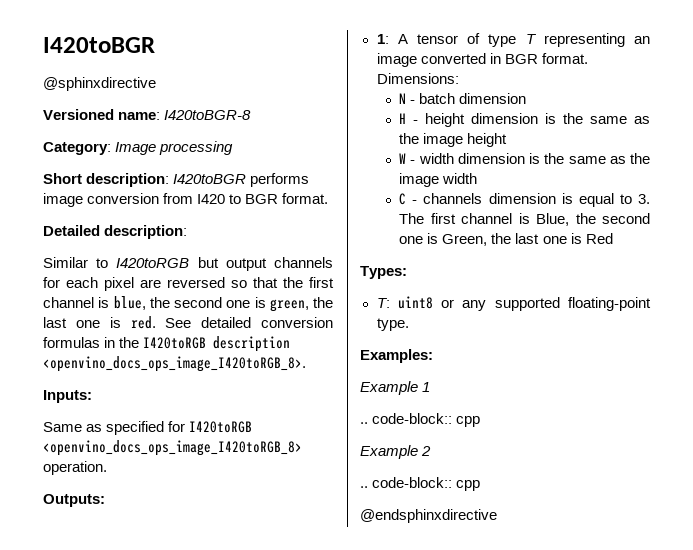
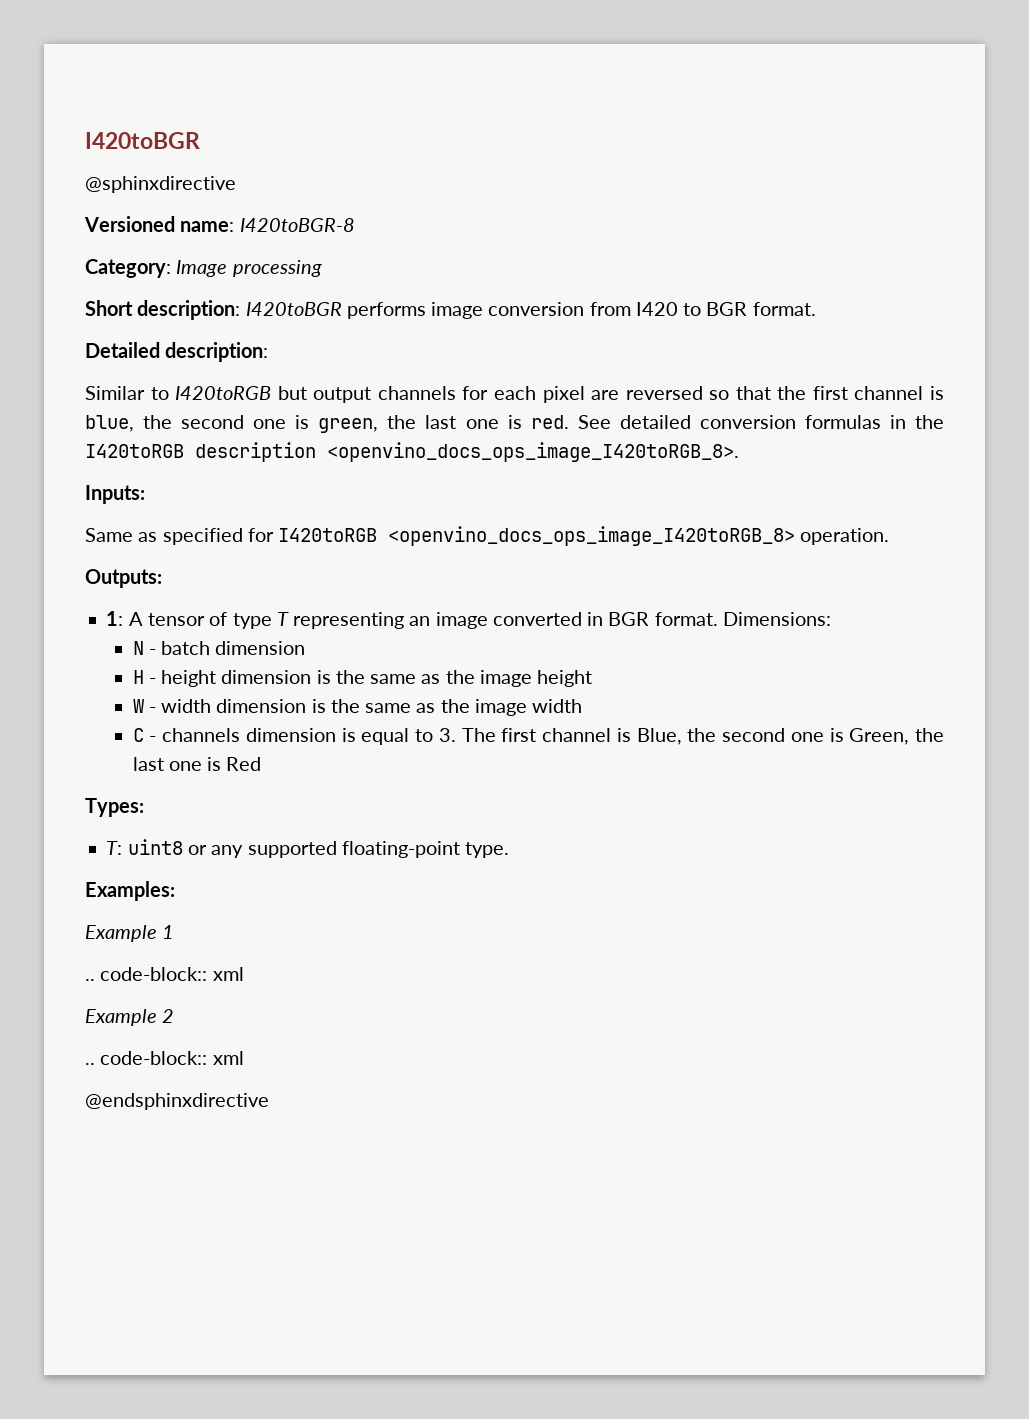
  Example 1
- .. code-block:: cpp
+ .. code-block:: xml
  Example 2
- .. code-block:: cpp
+ .. code-block:: xml

